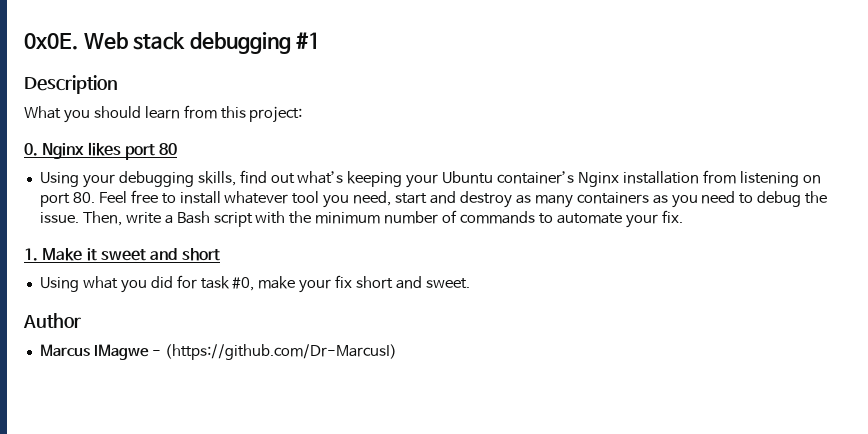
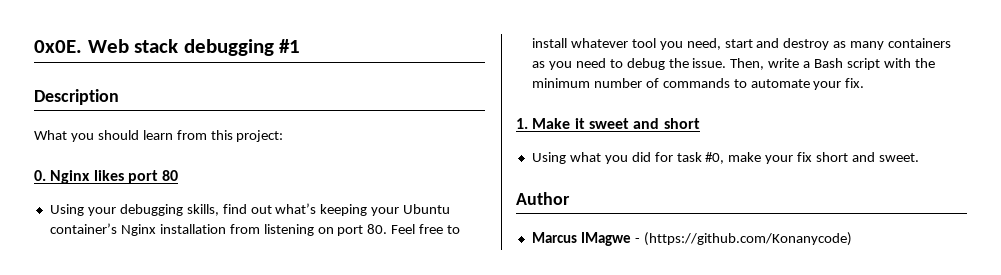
- Marcus IMagwe - (https://github.com/Dr-MarcusI)
+ Marcus IMagwe - (https://github.com/Konanycode)

